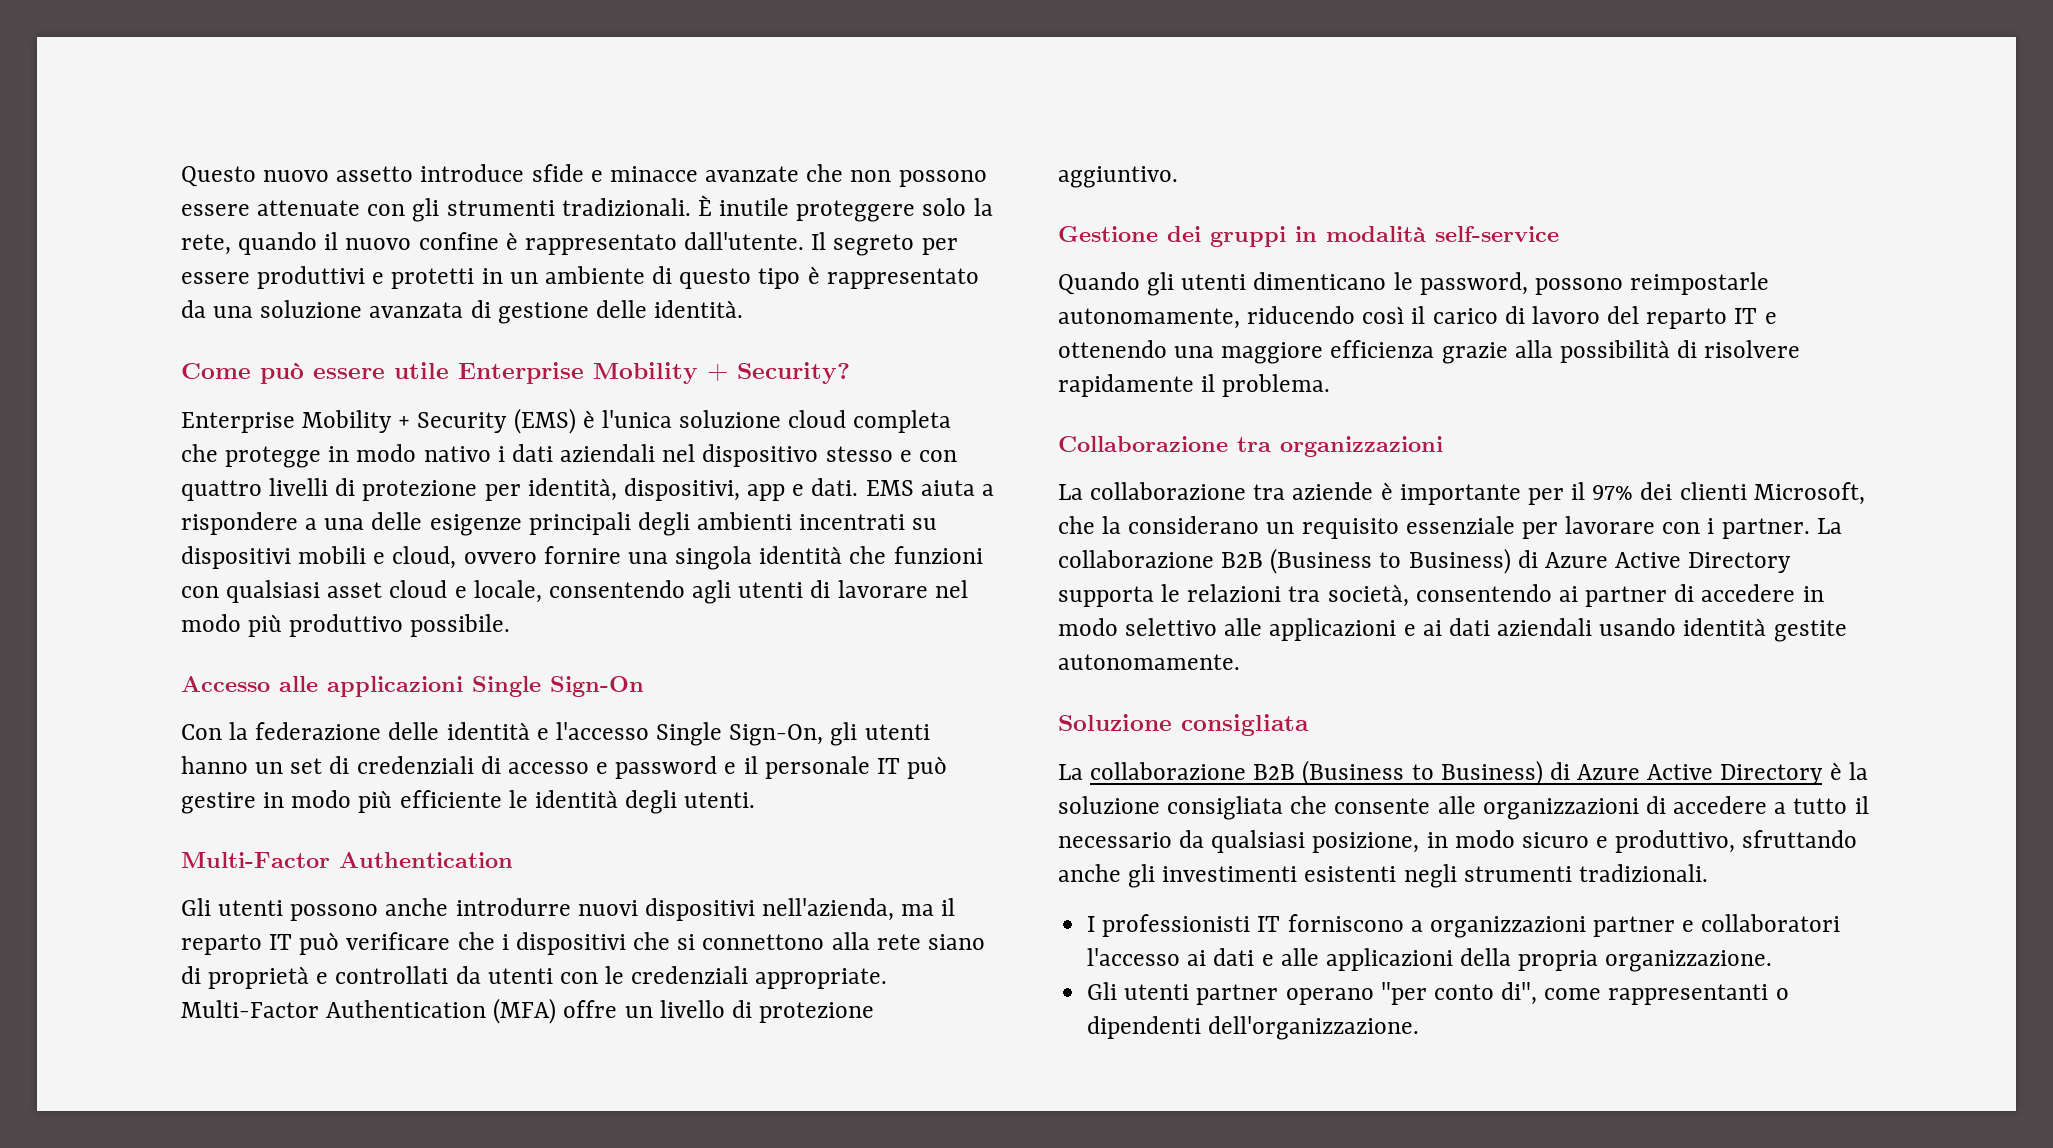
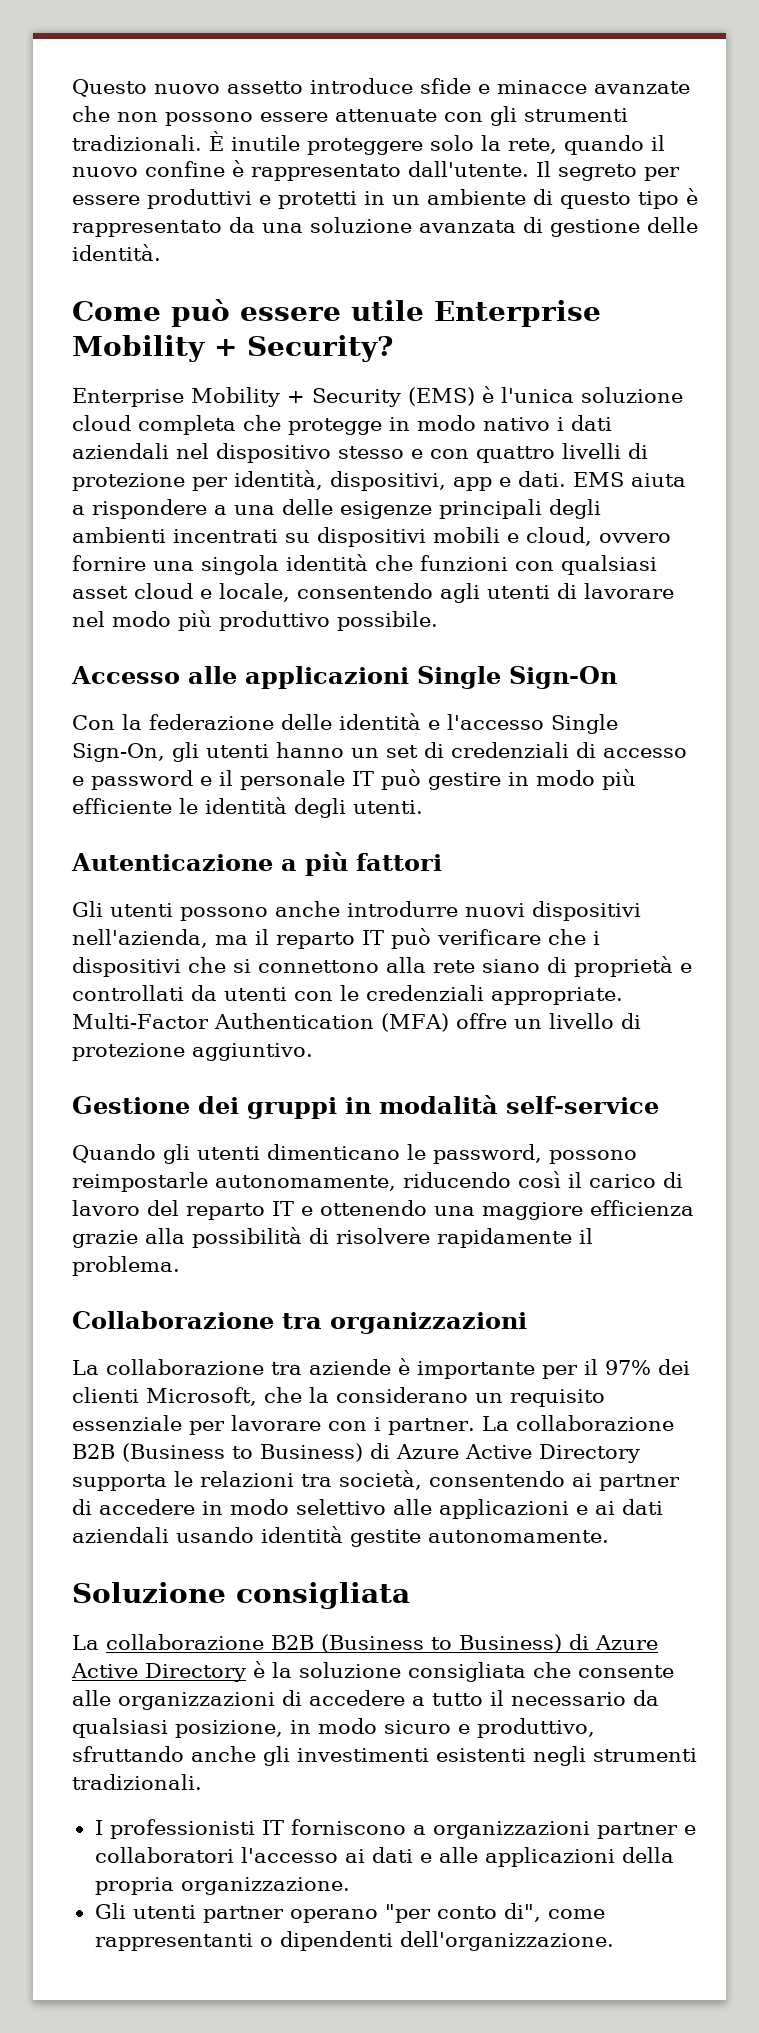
  Con la federazione delle identità e l'accesso Single Sign-On, gli utenti hanno un set di credenziali di accesso e password e il personale IT può gestire in modo più efficiente le identità degli utenti.
- Multi-Factor Authentication
+ Autenticazione a più fattori

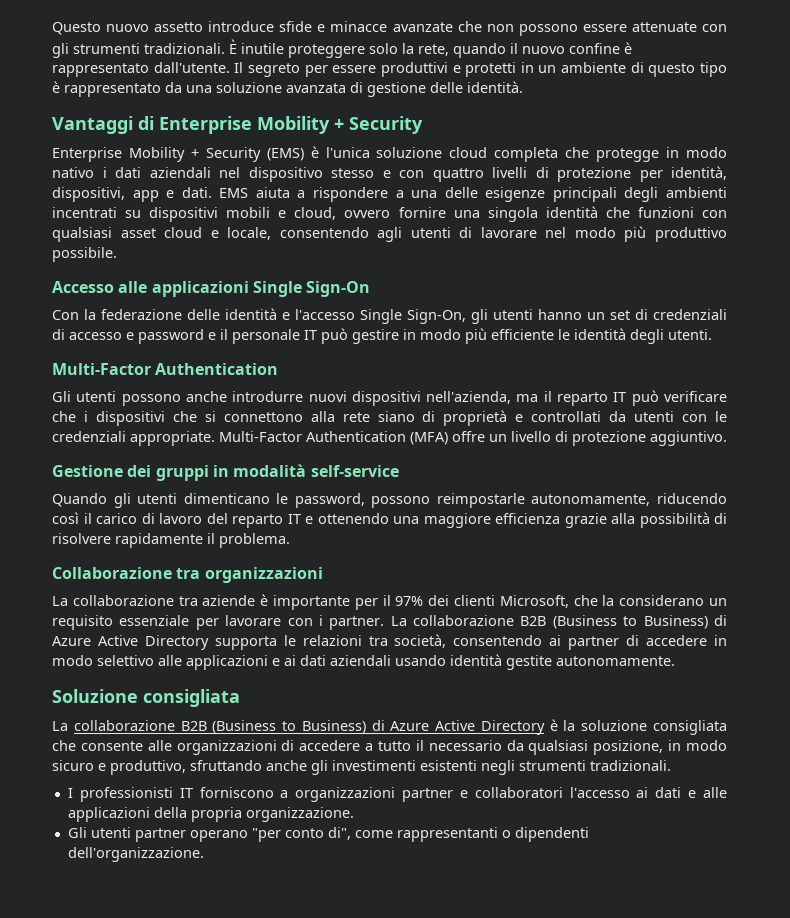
- Come può essere utile Enterprise Mobility + Security?
+ Vantaggi di Enterprise Mobility + Security
  Con la federazione delle identità e l'accesso Single Sign-On, gli utenti hanno un set di credenziali di accesso e password e il personale IT può gestire in modo più efficiente le identità degli utenti.
- Autenticazione a più fattori
+ Multi-Factor Authentication

